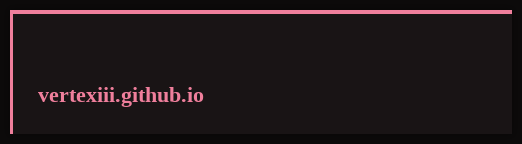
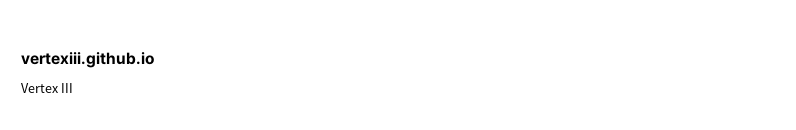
+ Vertex III

